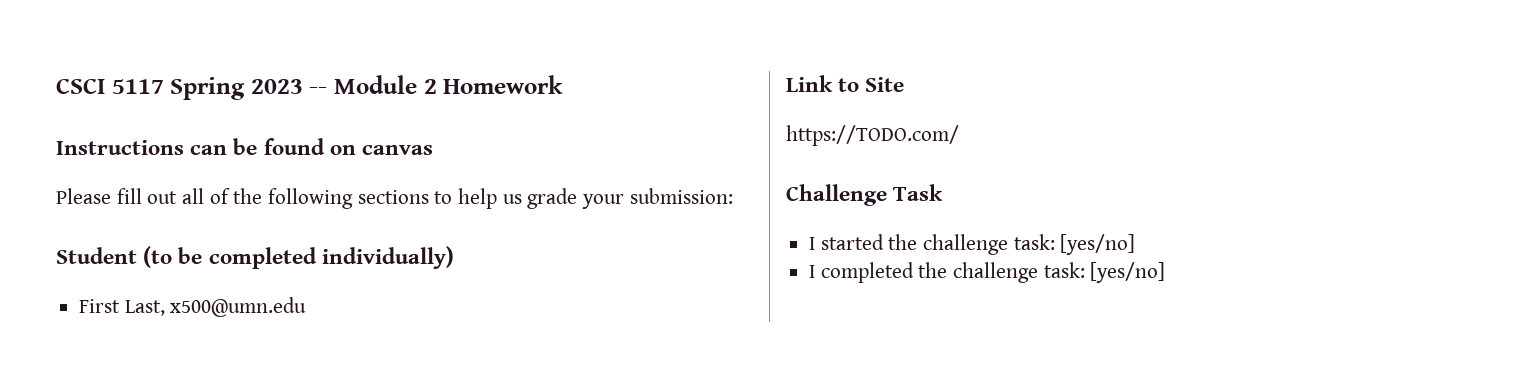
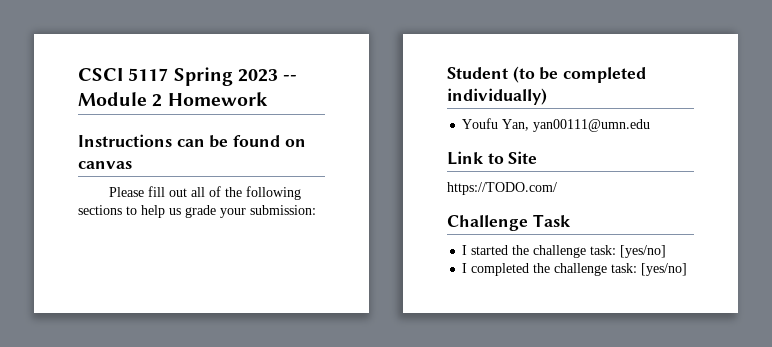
- First Last, x500@umn.edu
+ Youfu Yan, yan00111@umn.edu

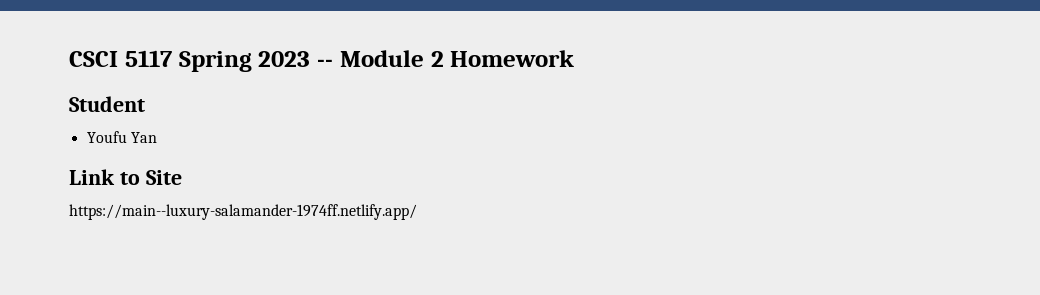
- Instructions can be found on canvas
- Please fill out all of the following sections to help us grade your submission:
- Student (to be completed individually)
+ Student
- Youfu Yan, yan00111@umn.edu
+ Youfu Yan
- https://TODO.com/
- Challenge Task
- I started the challenge task: [yes/no]
- I completed the challenge task: [yes/no]
+ https://main--luxury-salamander-1974ff.netlify.app/

